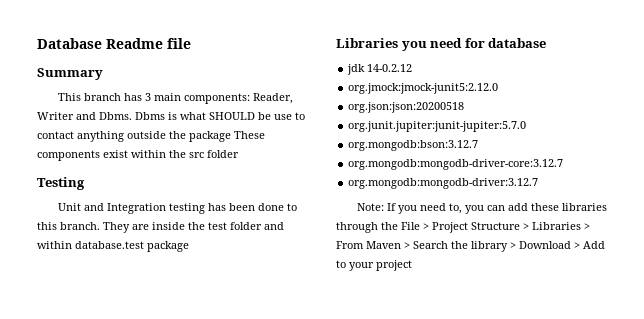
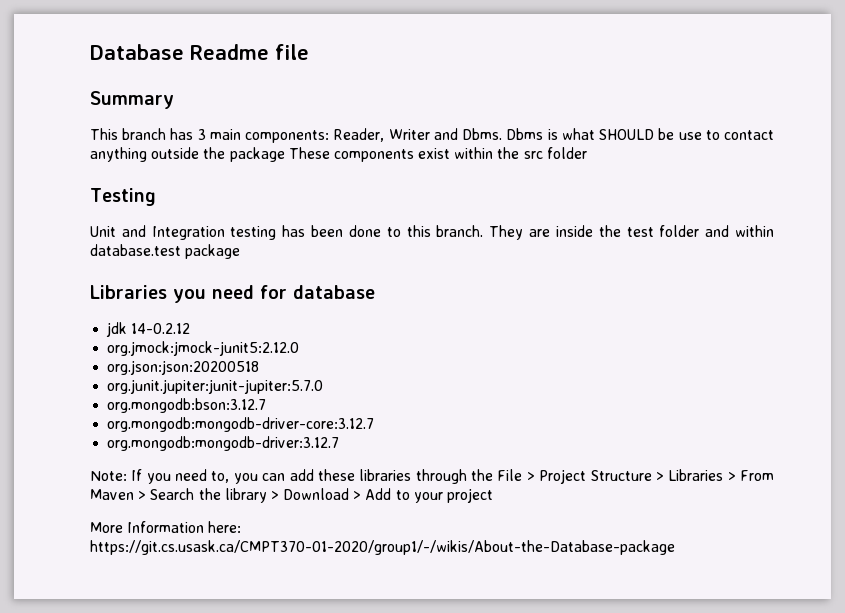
+ More Information here: https://git.cs.usask.ca/CMPT370-01-2020/group1/-/wikis/About-the-Database-package

